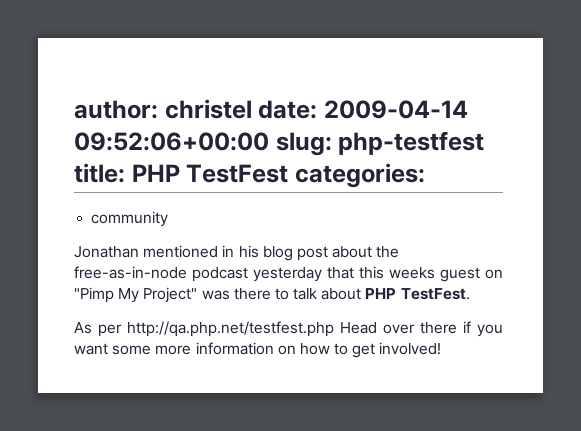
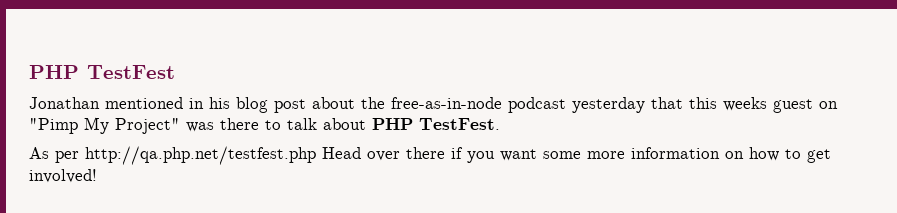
- author: christel date: 2009-04-14 09:52:06+00:00 slug: php-testfest title: PHP TestFest categories:
- community
+ PHP TestFest

